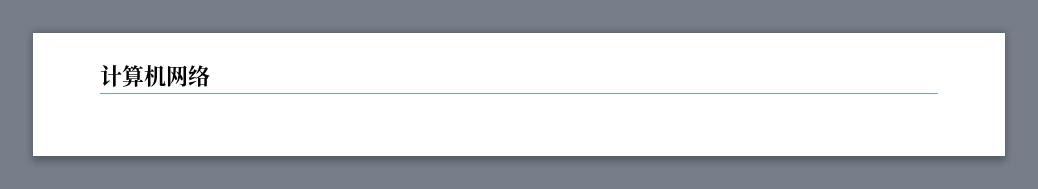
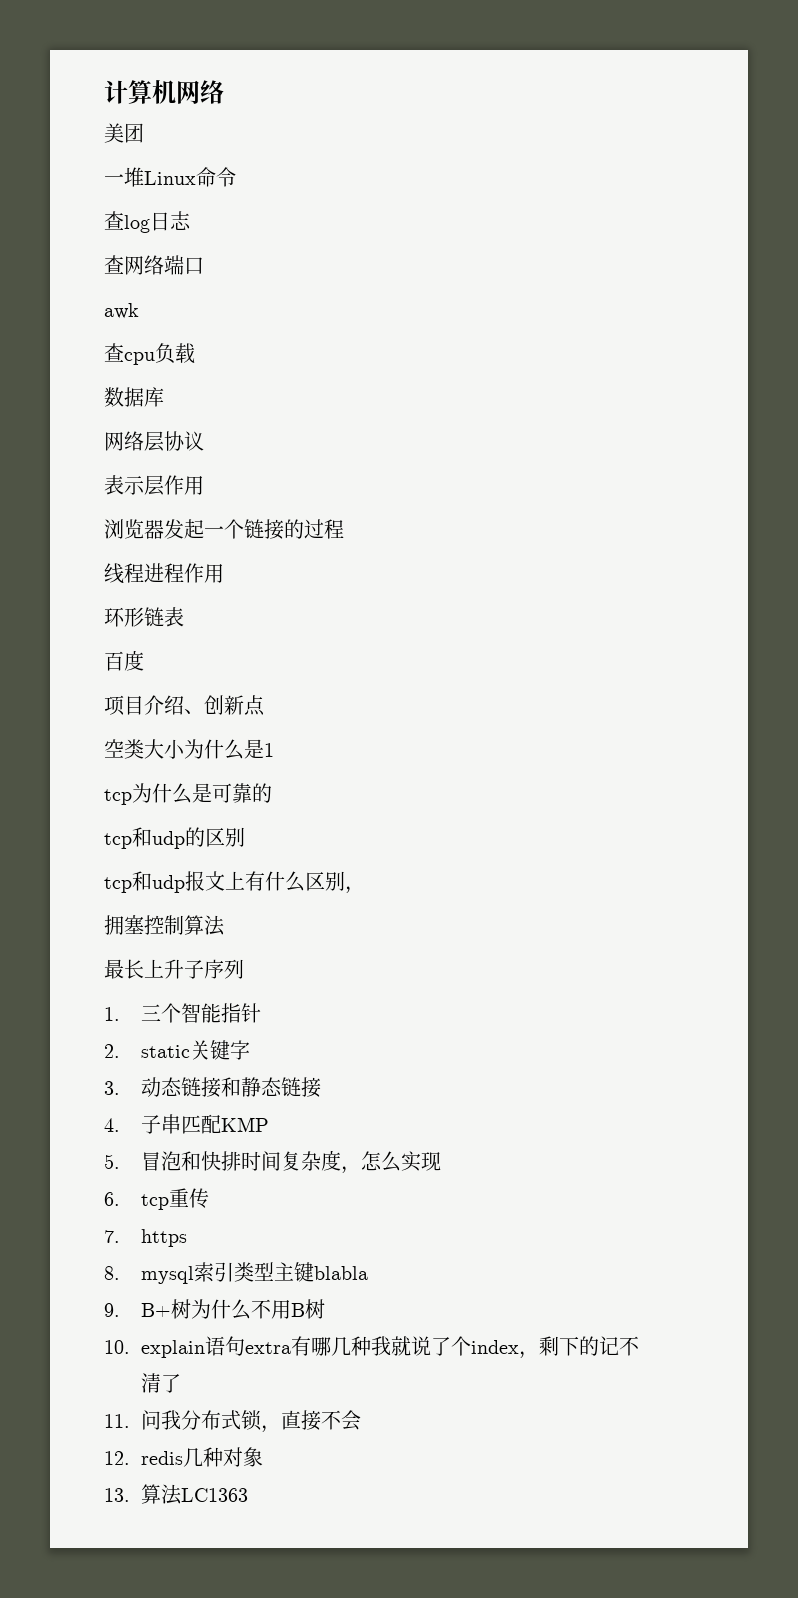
+ 美团
+ 一堆Linux命令
+ 查log日志
+ 查网络端口
+ awk
+ 查cpu负载
+ 数据库
+ 网络层协议
+ 表示层作用
+ 浏览器发起一个链接的过程
+ 线程进程作用
+ 环形链表
+ 百度
+ 项目介绍、创新点
+ 空类大小为什么是1
+ tcp为什么是可靠的
+ tcp和udp的区别
+ tcp和udp报文上有什么区别，
+ 拥塞控制算法
+ 最长上升子序列
+ 1.三个智能指针
+ 2. static关键字
+ 3.动态链接和静态链接
+ 4.子串匹配KMP
+ 5.冒泡和快排时间复杂度，怎么实现
+ 6. tcp重传
+ 7. https
+ 8. mysql索引类型主键blabla
+ 9. B+树为什么不用B树
+ 10. explain语句extra有哪几种我就说了个index，剩下的记不清了
+ 11.问我分布式锁，直接不会
+ 12. redis几种对象
+ 13.算法LC1363

